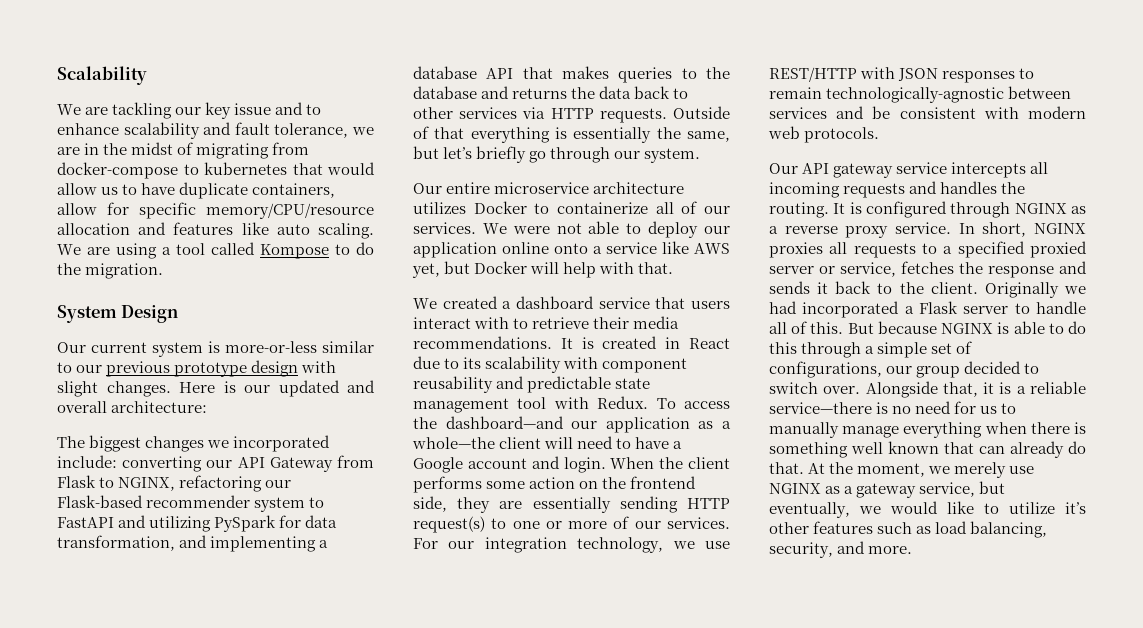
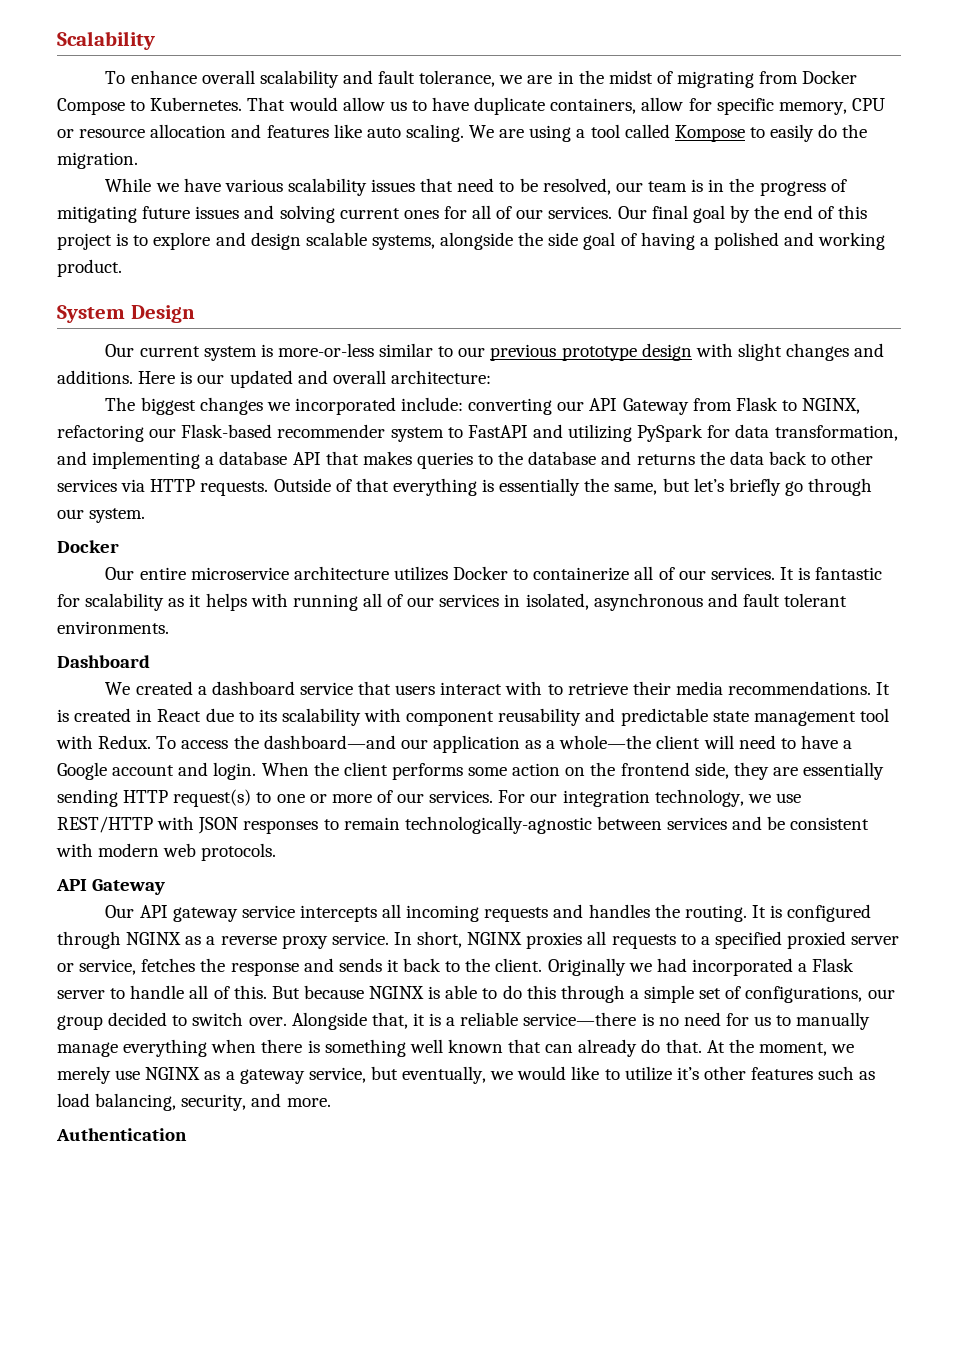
- We are tackling our key issue and to enhance scalability and fault tolerance, we are in the midst of migrating from docker-compose to kubernetes that would allow us to have duplicate containers, allow for specific memory/CPU/resource allocation and features like auto scaling.
+ To enhance overall scalability and fault tolerance, we are in the midst of migrating from Docker Compose to Kubernetes. That would allow us to have duplicate containers, allow for specific memory, CPU or resource allocation and features like auto scaling.
- We are using a tool called Kompose to do the migration.
+ We are using a tool called Kompose to easily do the migration.
+ While we have various scalability issues that need to be resolved, our team is in the progress of mitigating future issues and solving current ones for all of our services. Our final goal by the end of this project is to explore and design scalable systems, alongside the side goal of having a polished and working product.
- Our current system is more-or-less similar to our previous prototype design with slight changes.
+ Our current system is more-or-less similar to our previous prototype design with slight changes and additions.
  Outside of that everything is essentially the same, but let’s briefly go through our system.
+ Docker
- We were not able to deploy our application online onto a service like AWS yet, but Docker will help with that.
+ It is fantastic for scalability as it helps with running all of our services in isolated, asynchronous and fault tolerant environments.
+ Dashboard
  For our integration technology, we use REST/HTTP with JSON responses to remain technologically-agnostic between services and be consistent with modern web protocols.
+ API Gateway
+ Authentication

